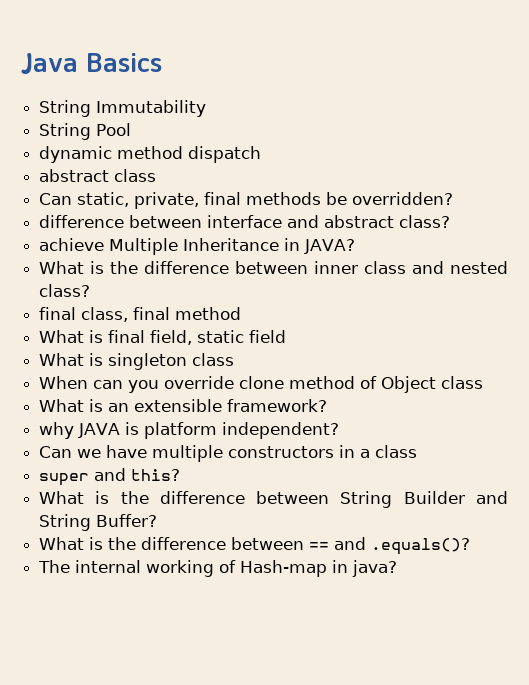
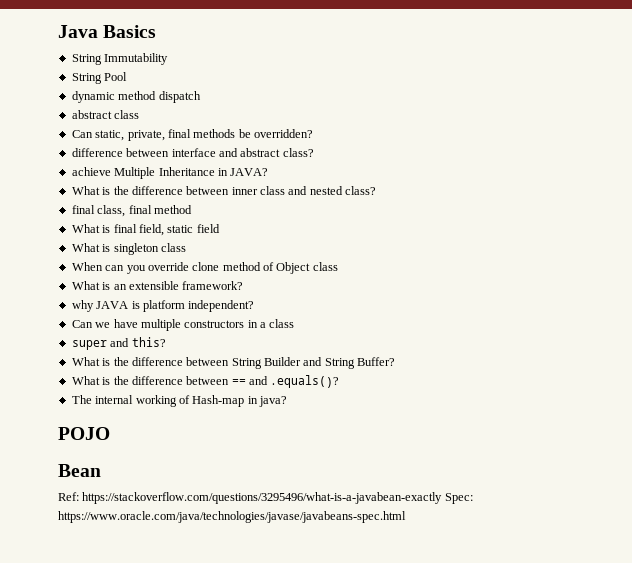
+ POJO
+ Bean
+ Ref: https://stackoverflow.com/questions/3295496/what-is-a-javabean-exactly Spec: https://www.oracle.com/java/technologies/javase/javabeans-spec.html

